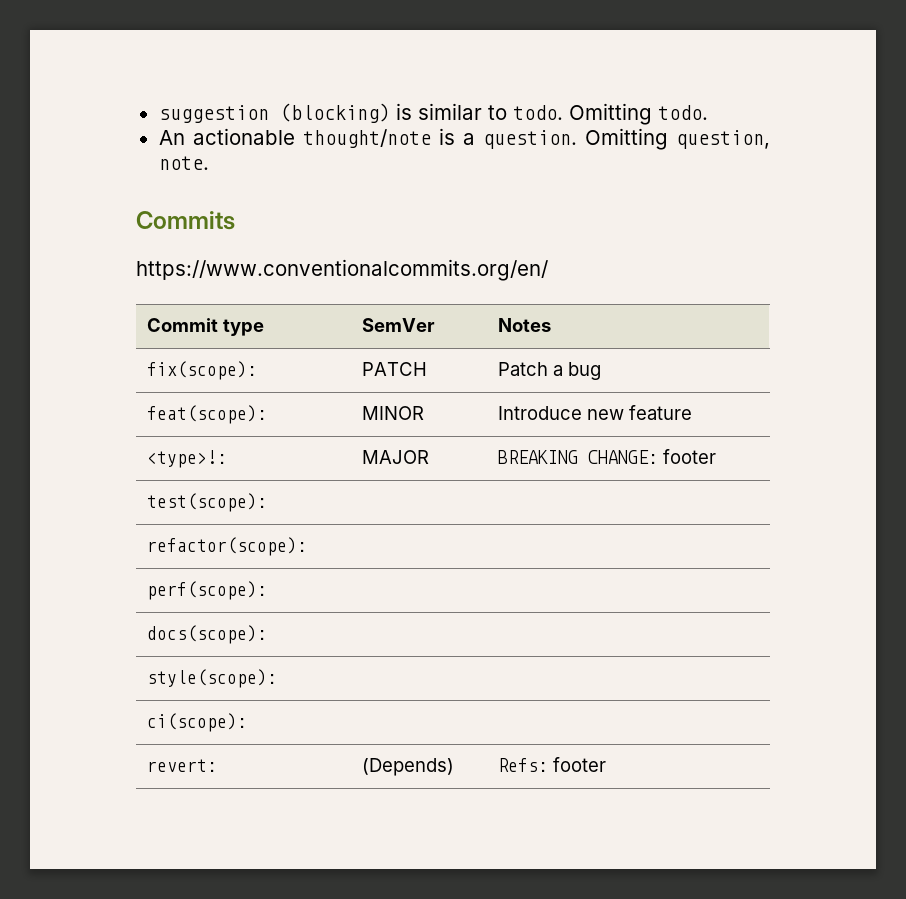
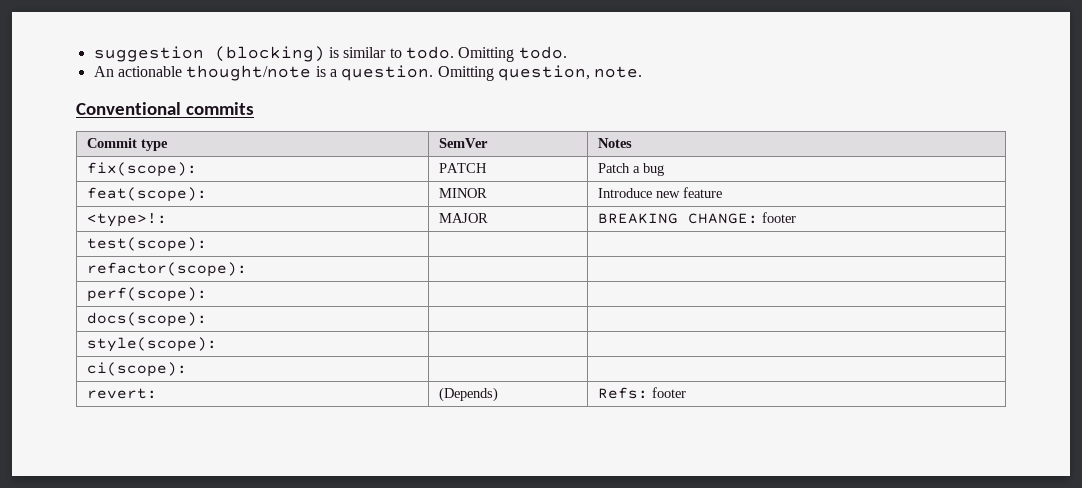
- Commits
- https://www.conventionalcommits.org/en/
+ Conventional commits

